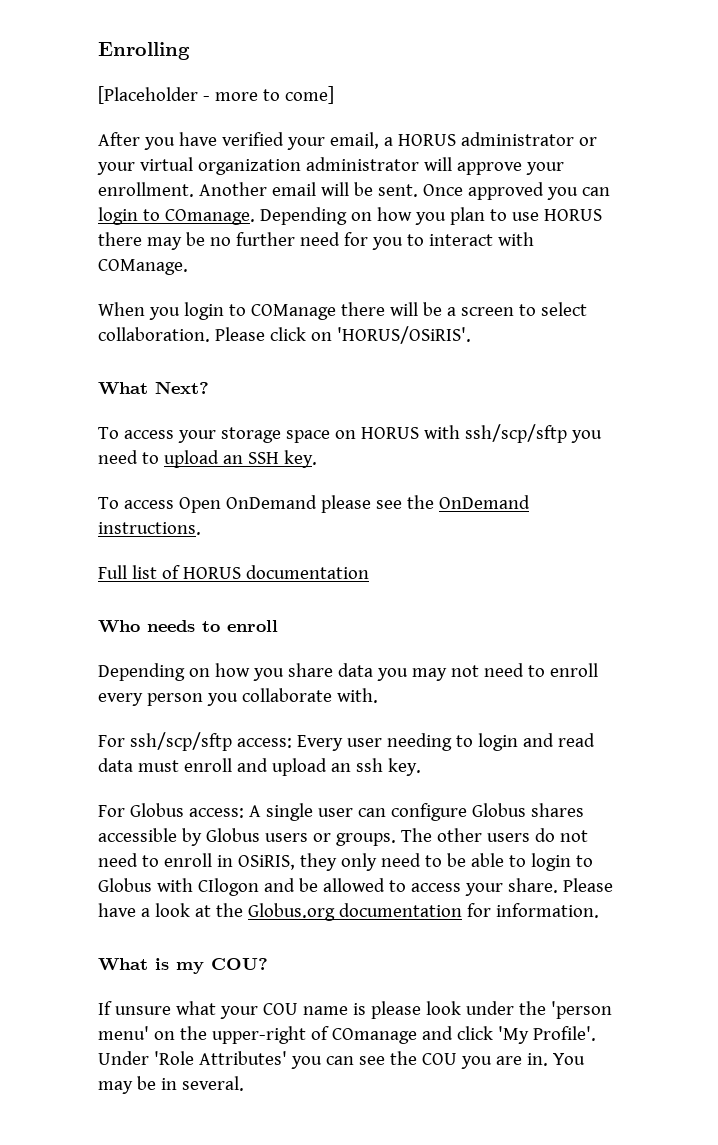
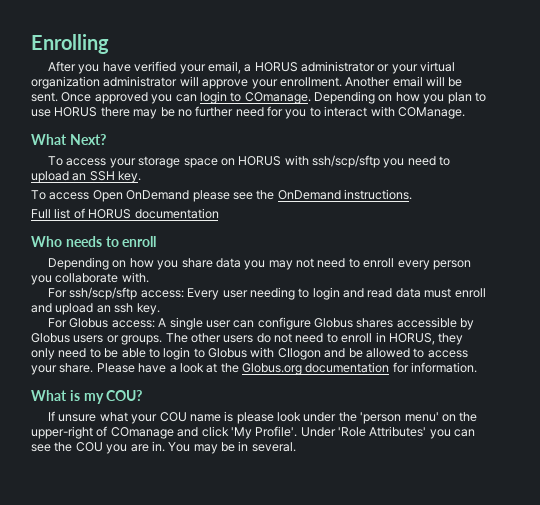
- [Placeholder - more to come]
- When you login to COManage there will be a screen to select collaboration. Please click on 'HORUS/OSiRIS'.
- The other users do not need to enroll in OSiRIS, they only need to be able to login to Globus with CIlogon and be allowed to access your share.
+ The other users do not need to enroll in HORUS, they only need to be able to login to Globus with CIlogon and be allowed to access your share.

